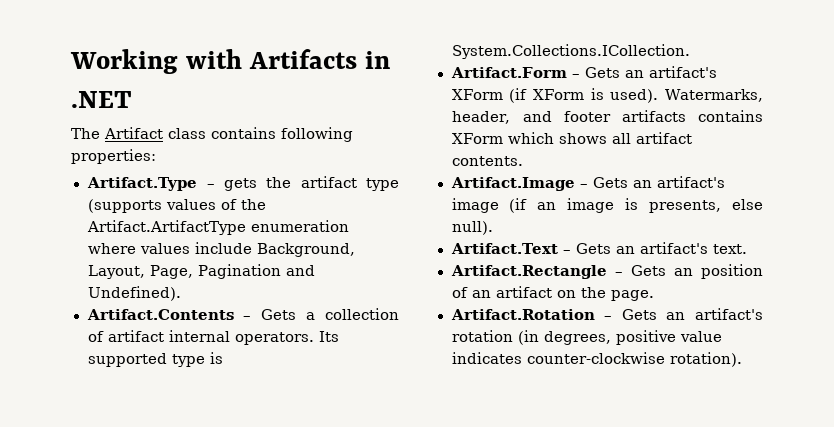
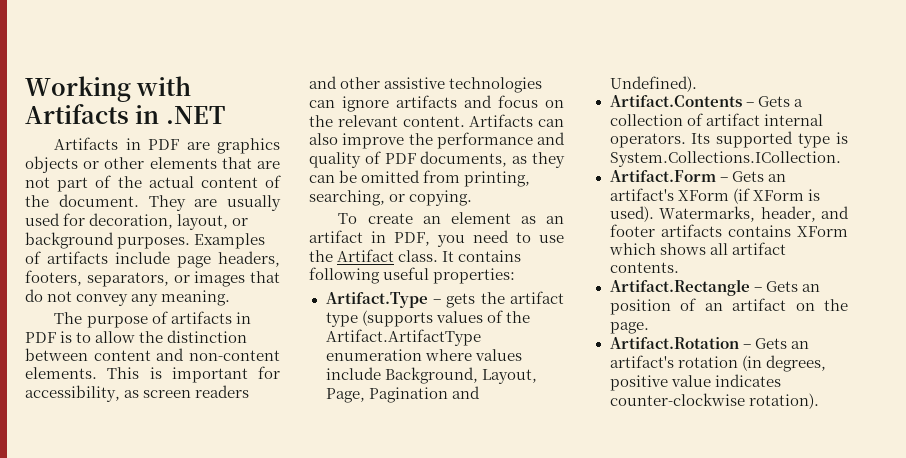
- The Artifact class contains following properties:
+ Artifacts in PDF are graphics objects or other elements that are not part of the actual content of the document. They are usually used for decoration, layout, or background purposes. Examples of artifacts include page headers, footers, separators, or images that do not convey any meaning.
+ The purpose of artifacts in PDF is to allow the distinction between content and non-content elements. This is important for accessibility, as screen readers and other assistive technologies can ignore artifacts and focus on the relevant content. Artifacts can also improve the performance and quality of PDF documents, as they can be omitted from printing, searching, or copying.
+ To create an element as an artifact in PDF, you need to use the Artifact class. It contains following useful properties:
- Artifact.Image – Gets an artifact's image (if an image is presents, else null).
- Artifact.Text – Gets an artifact's text.

